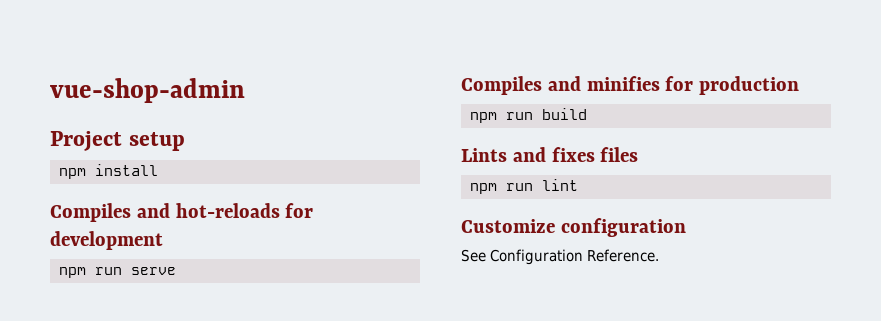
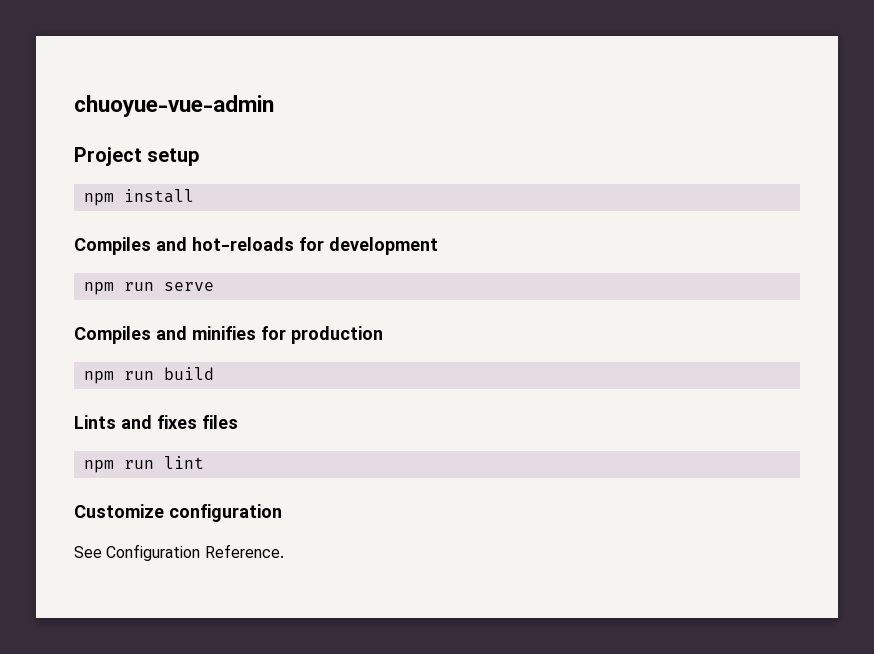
- vue-shop-admin
+ chuoyue-vue-admin

